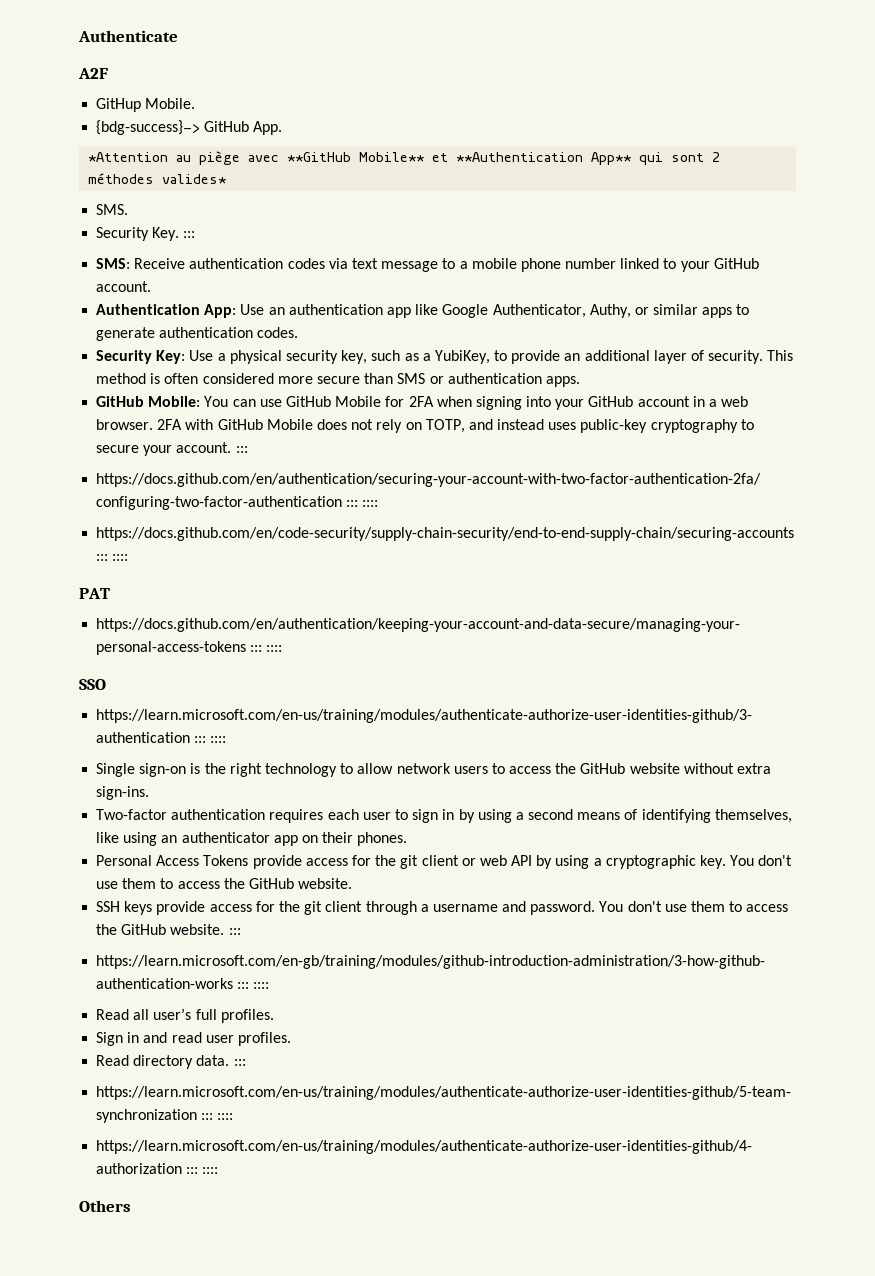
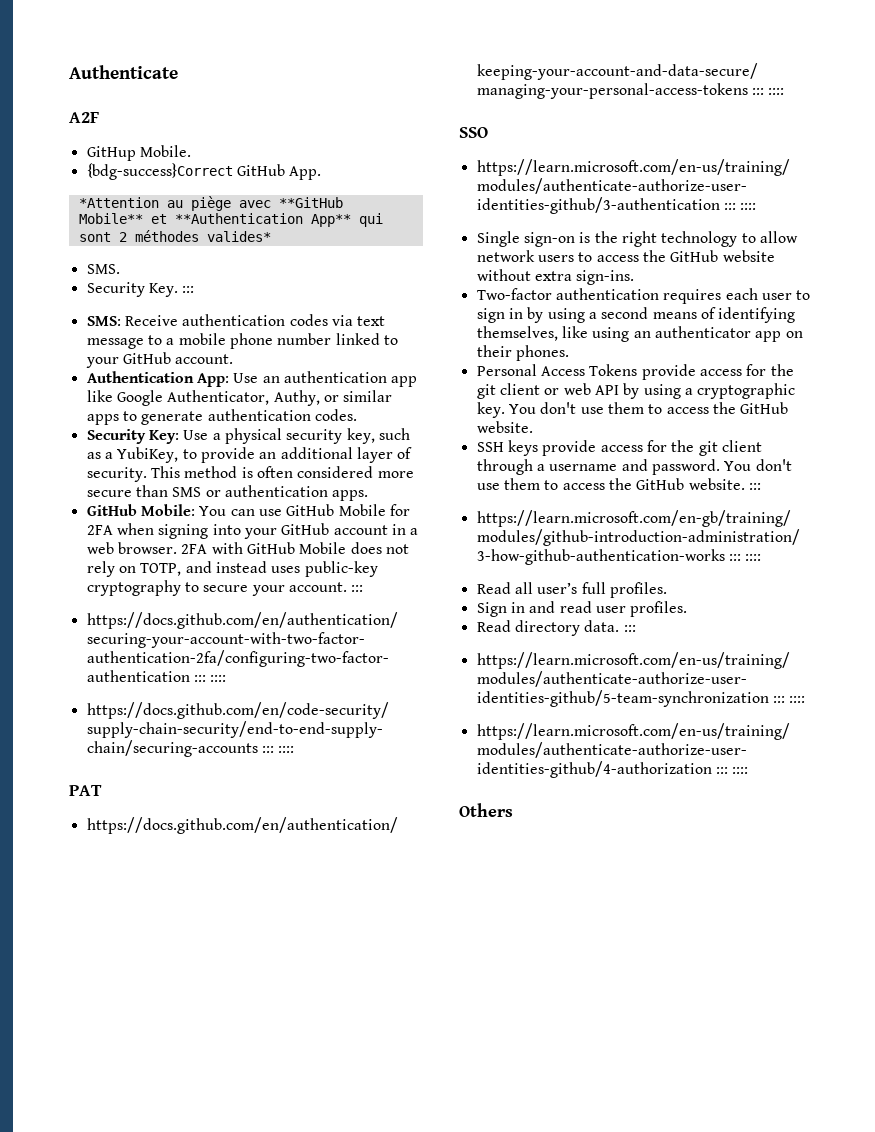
- {bdg-success}-> GitHub App.
+ {bdg-success}Correct GitHub App.

